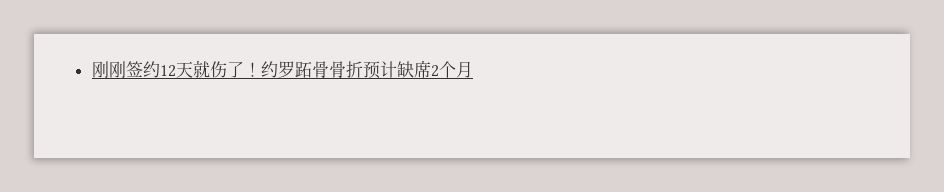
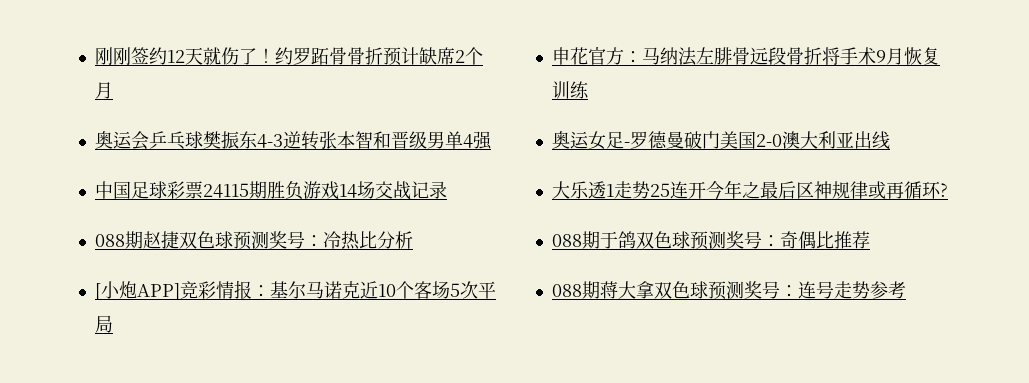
+ 奥运会乒乓球樊振东4-3逆转张本智和晋级男单4强
+ 中国足球彩票24115期胜负游戏14场交战记录
+ 088期赵捷双色球预测奖号：冷热比分析
+ [小炮APP]竞彩情报：基尔马诺克近10个客场5次平局
+ 申花官方：马纳法左腓骨远段骨折将手术9月恢复训练
+ 奥运女足-罗德曼破门美国2-0澳大利亚出线
+ 大乐透1走势25连开今年之最后区神规律或再循环?
+ 088期于鸽双色球预测奖号：奇偶比推荐
+ 088期蒋大拿双色球预测奖号：连号走势参考

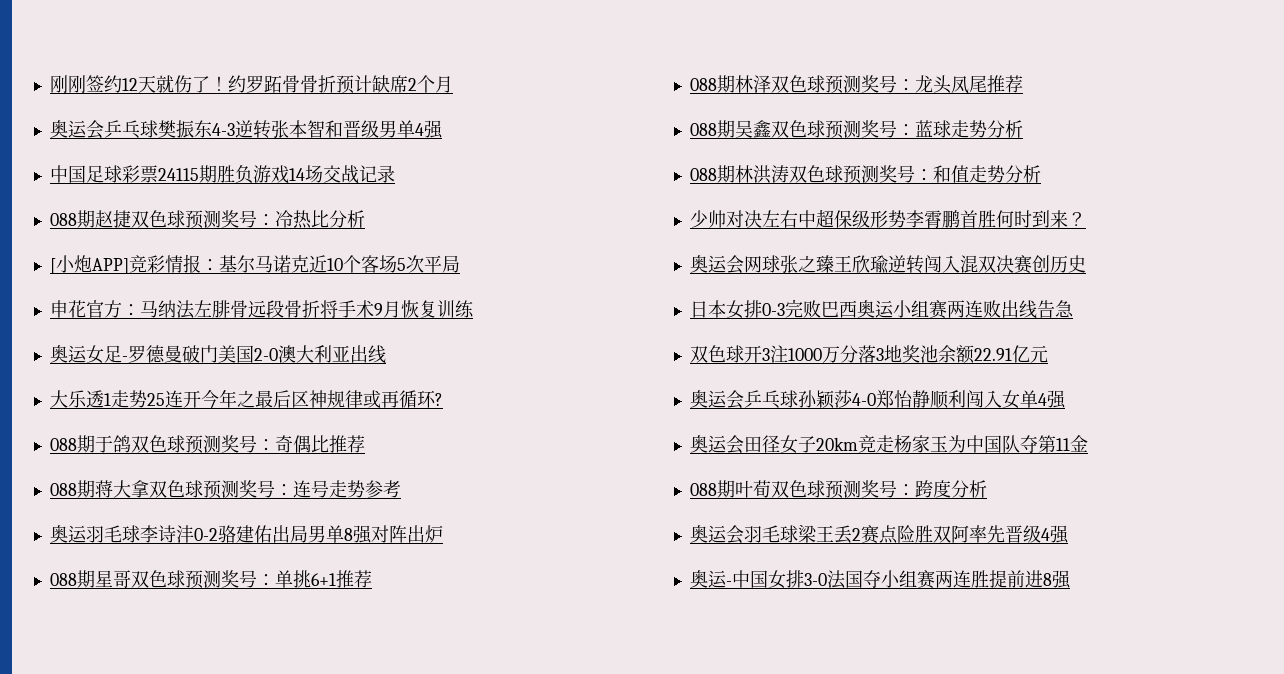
+ 奥运羽毛球李诗沣0-2骆建佑出局男单8强对阵出炉
+ 088期星哥双色球预测奖号：单挑6+1推荐
+ 088期林泽双色球预测奖号：龙头凤尾推荐
+ 088期吴鑫双色球预测奖号：蓝球走势分析
+ 088期林洪涛双色球预测奖号：和值走势分析
+ 少帅对决左右中超保级形势李霄鹏首胜何时到来？
+ 奥运会网球张之臻王欣瑜逆转闯入混双决赛创历史
+ 日本女排0-3完败巴西奥运小组赛两连败出线告急
+ 双色球开3注1000万分落3地奖池余额22.91亿元
+ 奥运会乒乓球孙颖莎4-0郑怡静顺利闯入女单4强
+ 奥运会田径女子20km竞走杨家玉为中国队夺第11金
+ 088期叶荀双色球预测奖号：跨度分析
+ 奥运会羽毛球梁王丢2赛点险胜双阿率先晋级4强
+ 奥运-中国女排3-0法国夺小组赛两连胜提前进8强

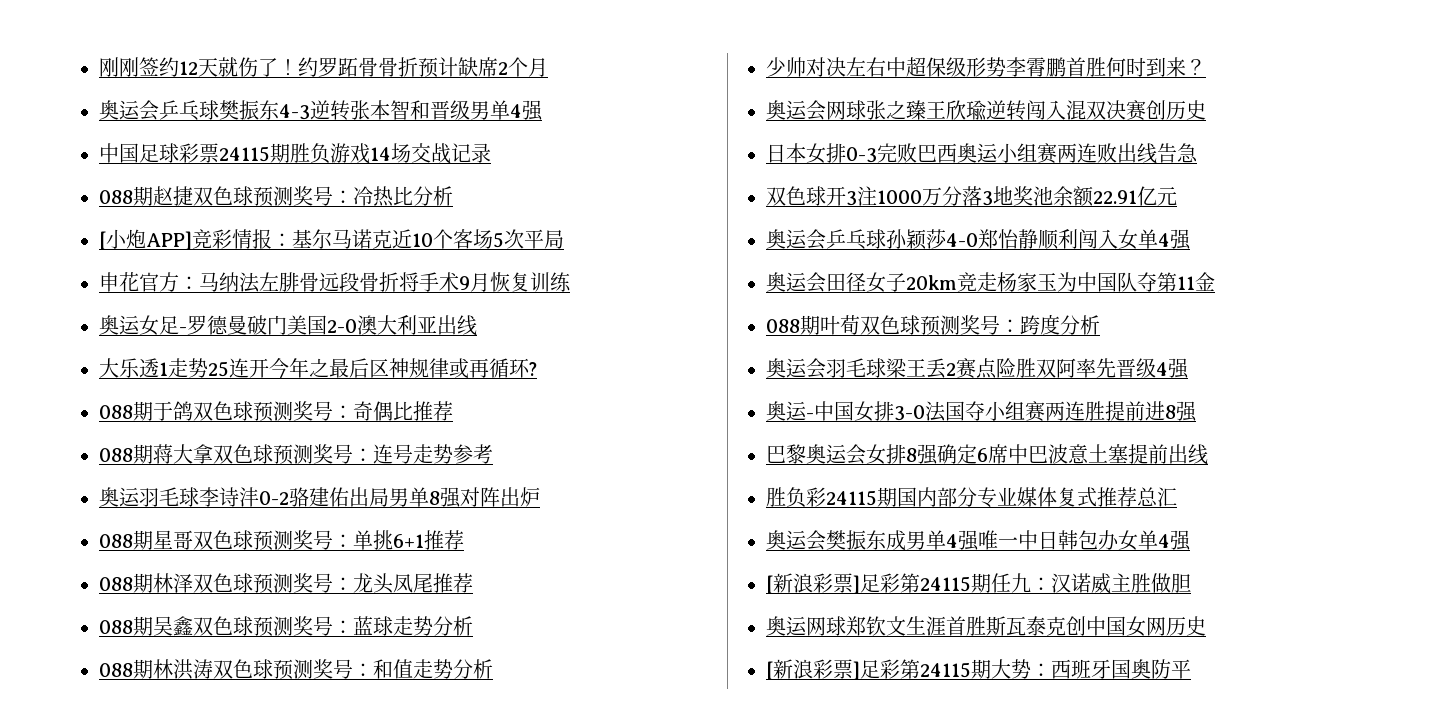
+ 巴黎奥运会女排8强确定6席中巴波意土塞提前出线
+ 胜负彩24115期国内部分专业媒体复式推荐总汇
+ 奥运会樊振东成男单4强唯一中日韩包办女单4强
+ [新浪彩票]足彩第24115期任九：汉诺威主胜做胆
+ 奥运网球郑钦文生涯首胜斯瓦泰克创中国女网历史
+ [新浪彩票]足彩第24115期大势：西班牙国奥防平

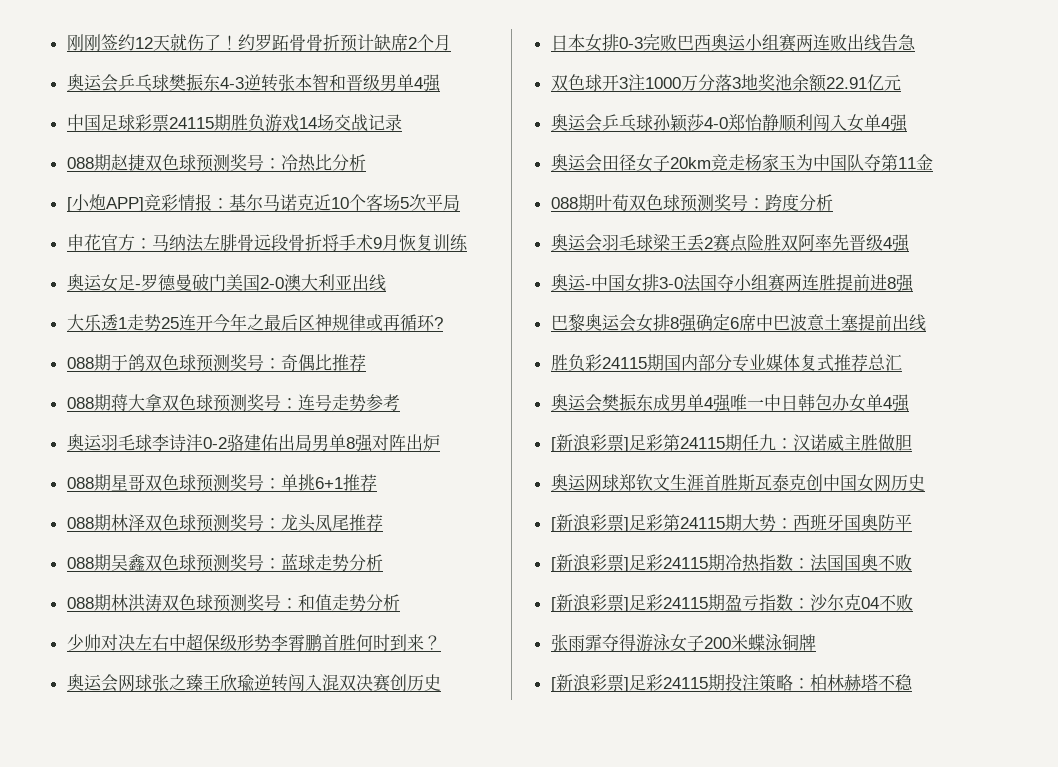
+ [新浪彩票]足彩24115期冷热指数：法国国奥不败
+ [新浪彩票]足彩24115期盈亏指数：沙尔克04不败
+ 张雨霏夺得游泳女子200米蝶泳铜牌
+ [新浪彩票]足彩24115期投注策略：柏林赫塔不稳

